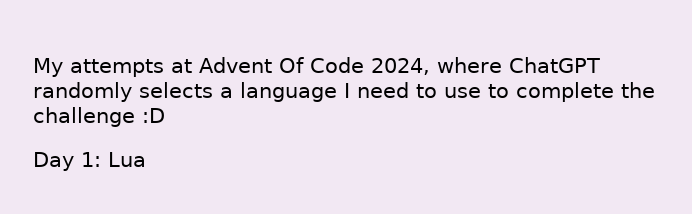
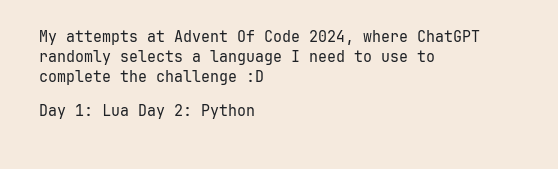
- Day 1: Lua
+ Day 1: Lua Day 2: Python

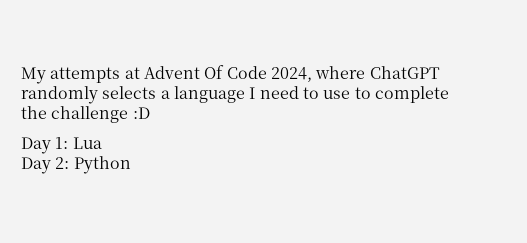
- Day 1: Lua Day 2: Python
+ Day 1: Lua
+ Day 2: Python

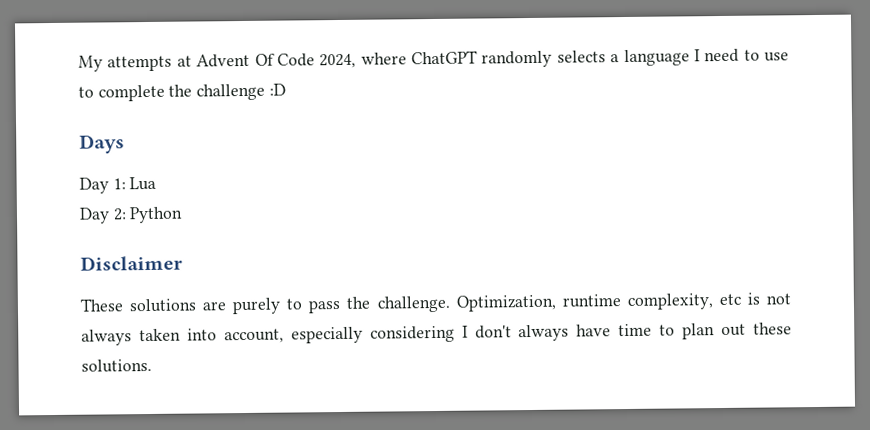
+ Days
+ Disclaimer
+ These solutions are purely to pass the challenge. Optimization, runtime complexity, etc is not always taken into account, especially considering I don't always have time to plan out these solutions.

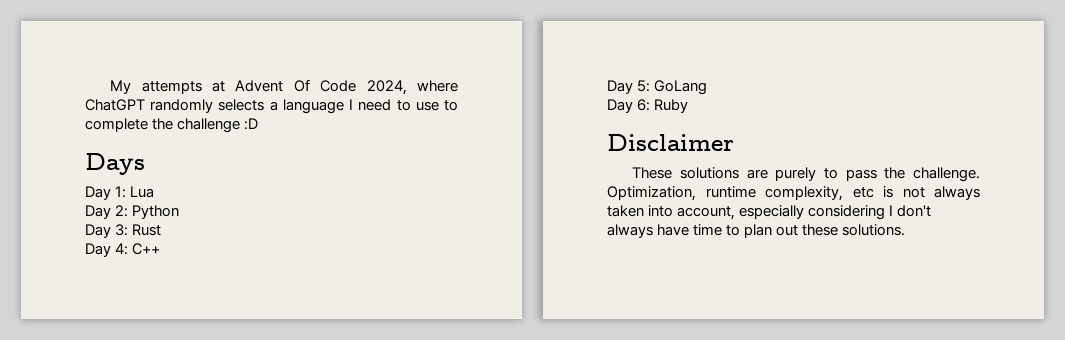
+ Day 3: Rust
+ Day 4: C++
+ Day 5: GoLang
+ Day 6: Ruby

